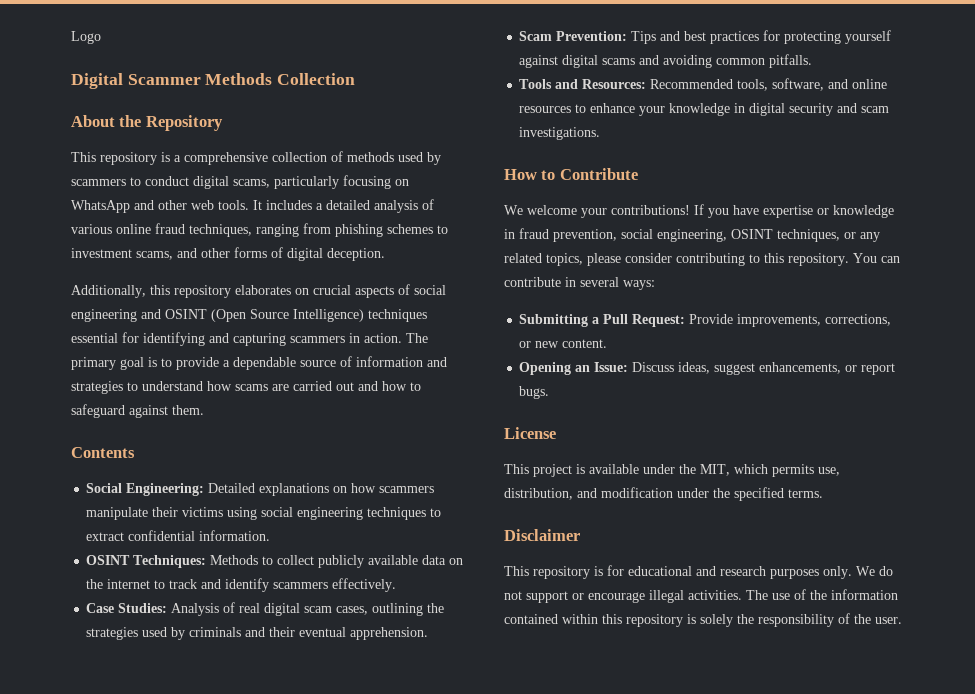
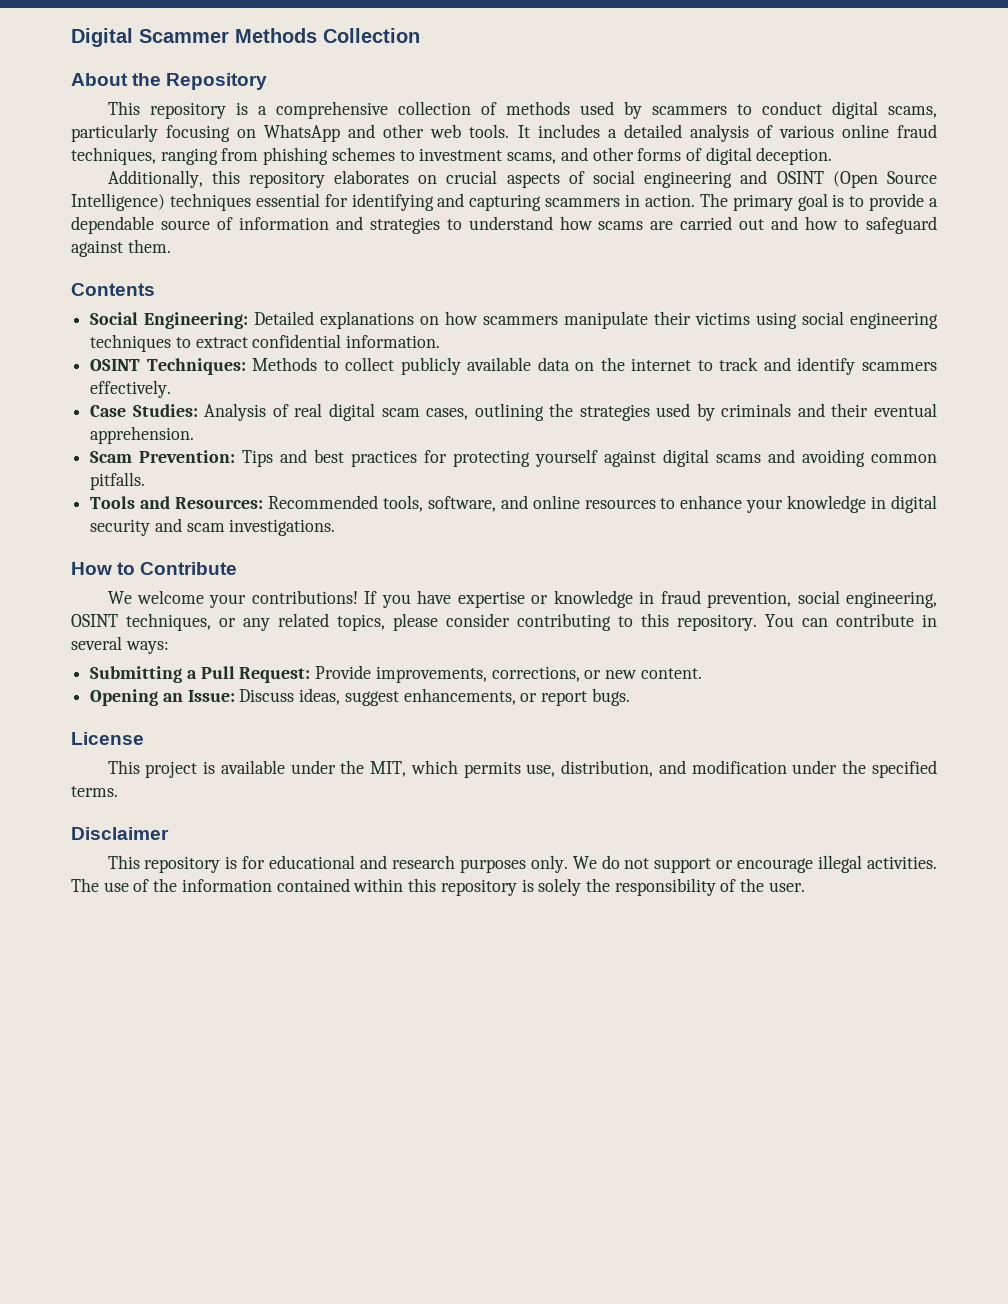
- Logo

